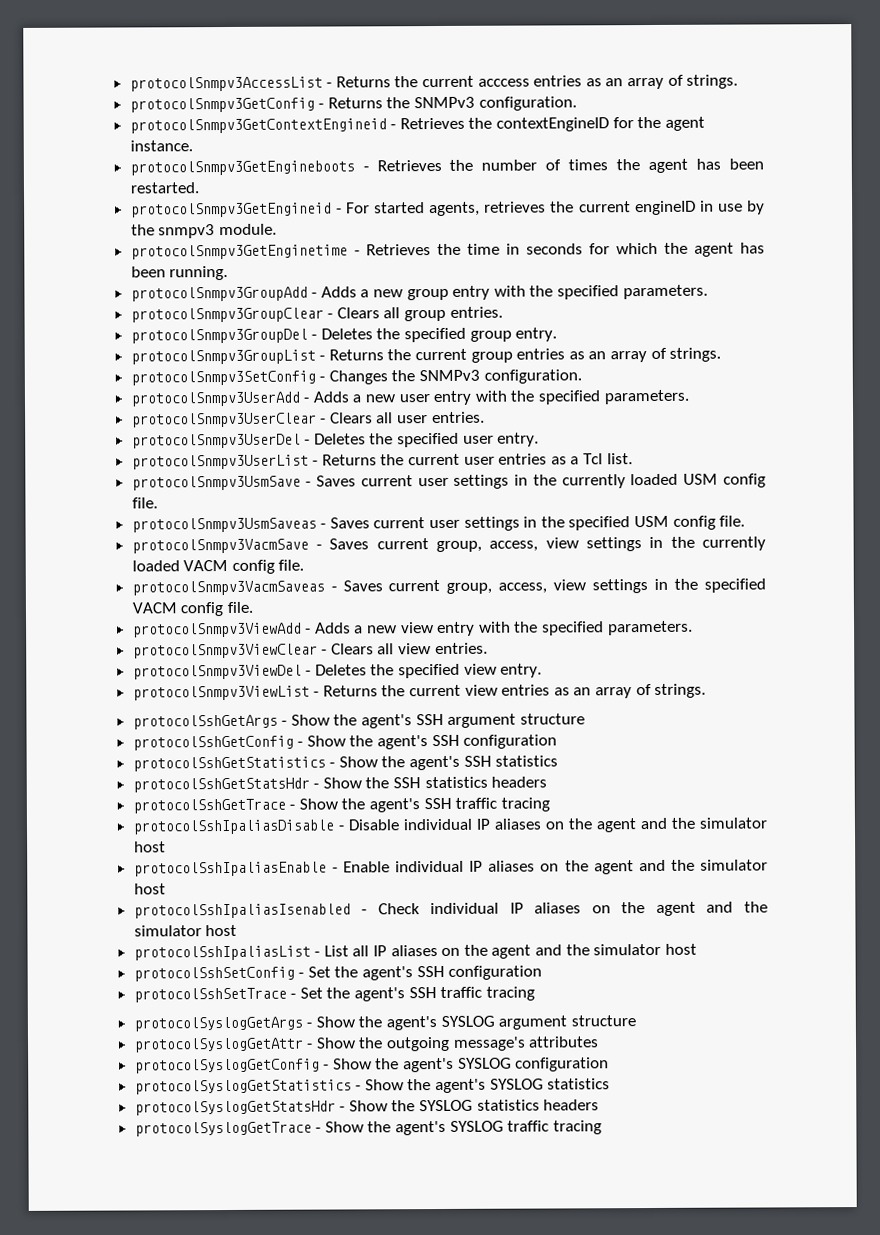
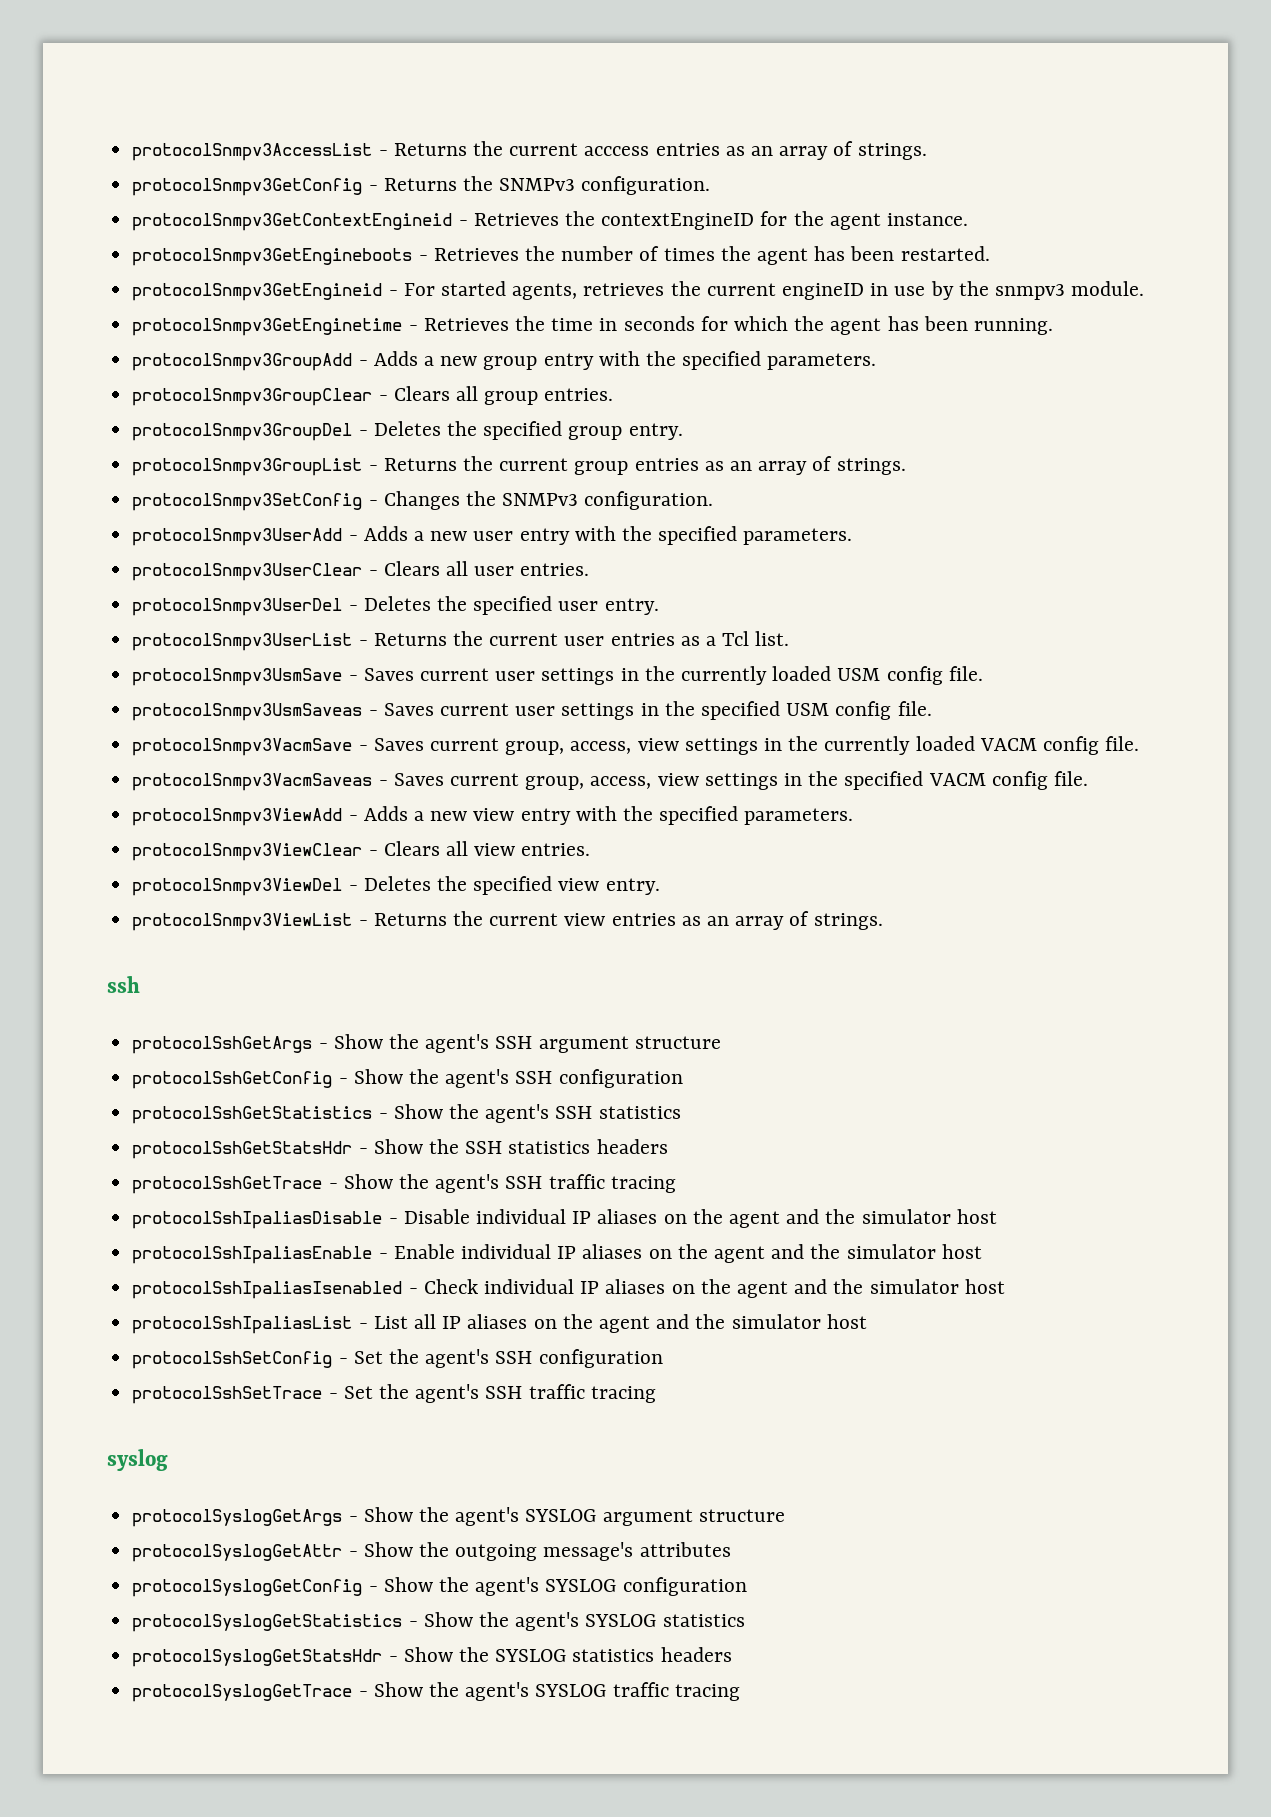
+ ssh
+ syslog

